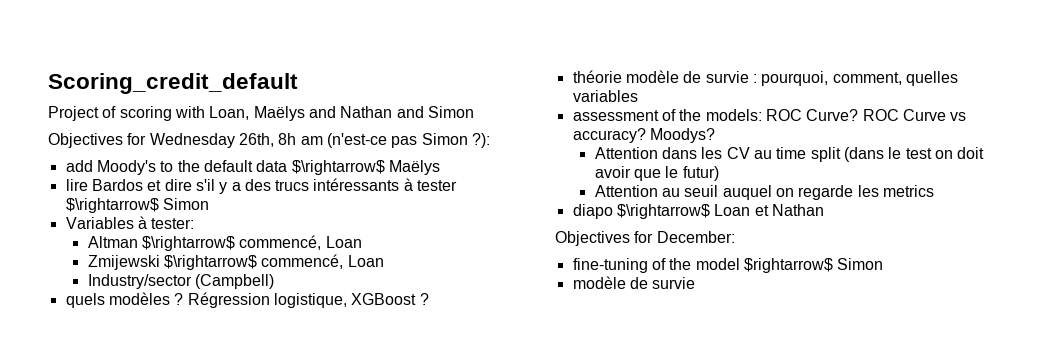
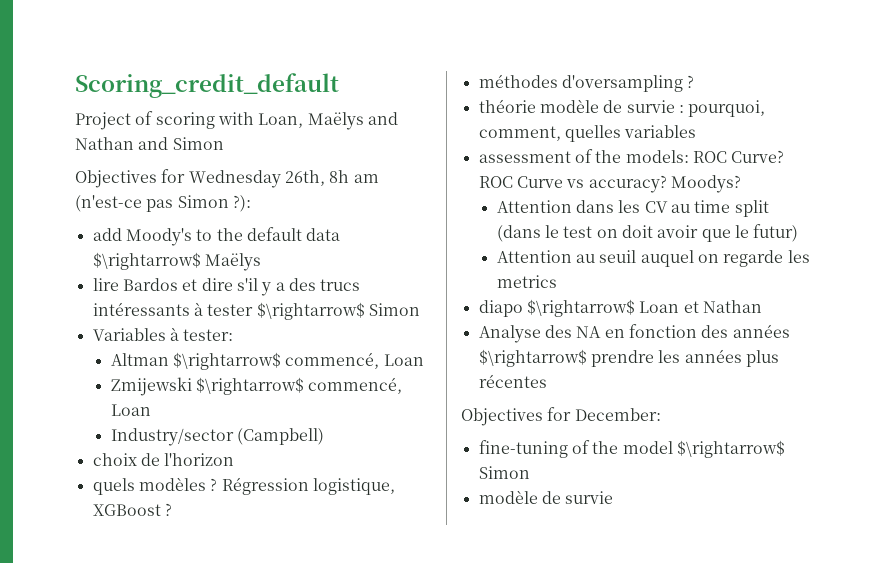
+ choix de l'horizon
+ méthodes d'oversampling ?
+ Analyse des NA en fonction des années $\rightarrow$ prendre les années plus récentes
- fine-tuning of the model $rightarrow$ Simon
+ fine-tuning of the model $\rightarrow$ Simon

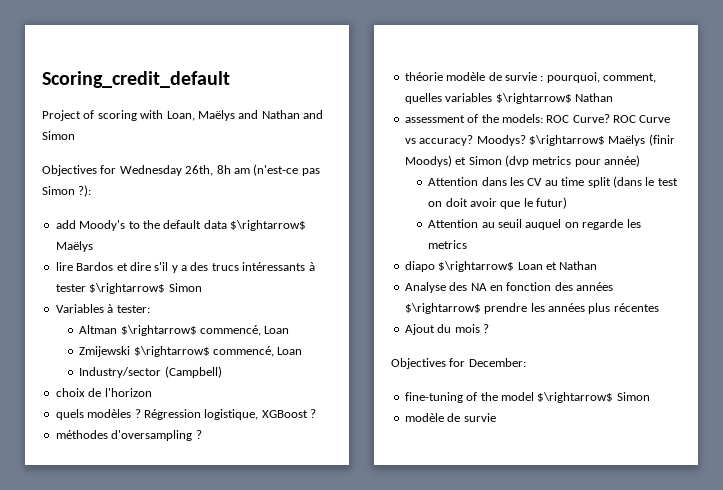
- théorie modèle de survie : pourquoi, comment, quelles variables
+ théorie modèle de survie : pourquoi, comment, quelles variables $\rightarrow$ Nathan
+ $\rightarrow$ Maëlys (finir Moodys) et Simon (dvp metrics pour année)
+ Ajout du mois ?

